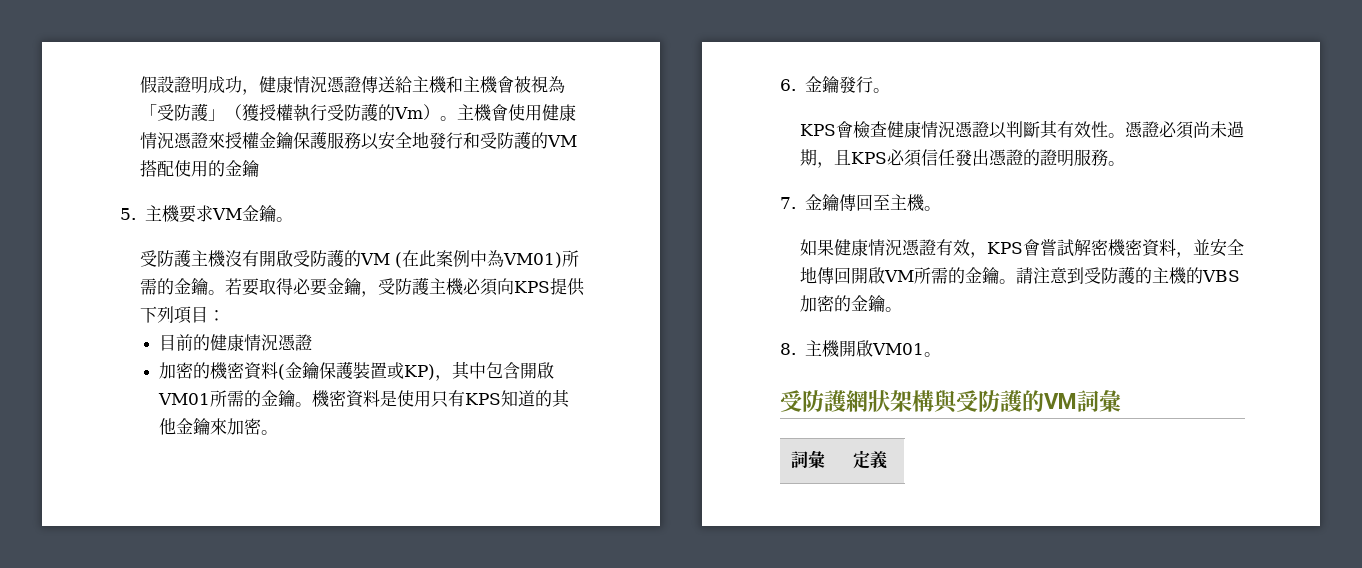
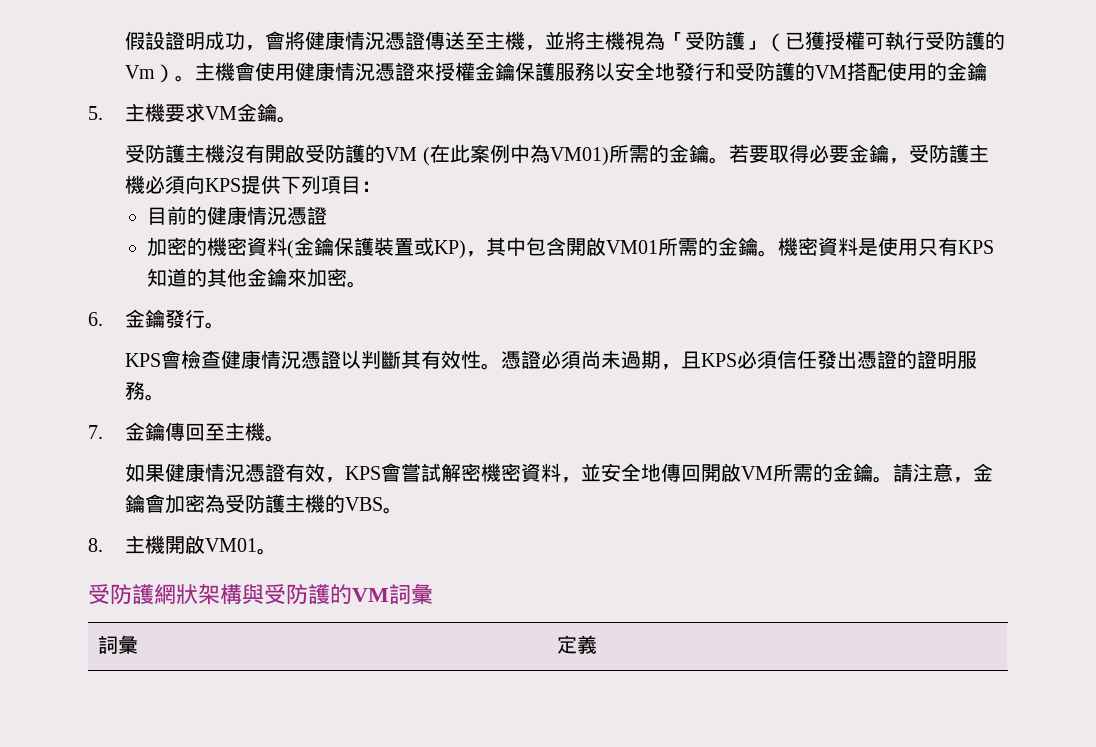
- 假設證明成功，健康情況憑證傳送給主機和主機會被視為「受防護」（獲授權執行受防護的Vm）。
+ 假設證明成功，會將健康情況憑證傳送至主機，並將主機視為「受防護」（已獲授權可執行受防護的Vm）。
- 請注意到受防護的主機的VBS加密的金鑰。
+ 請注意，金鑰會加密為受防護主機的VBS。

